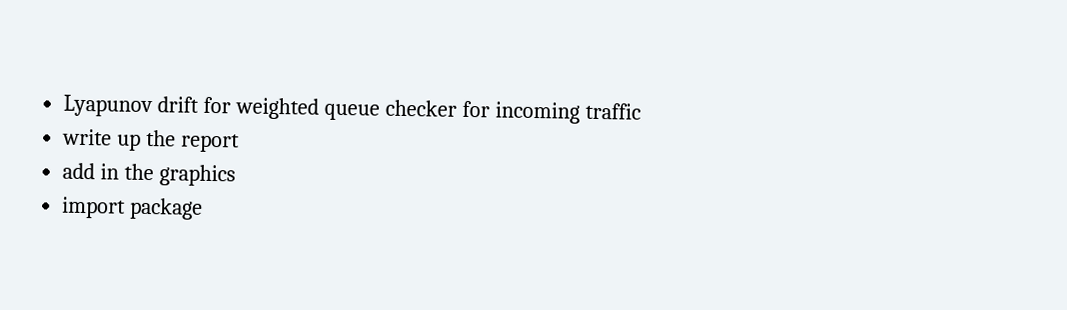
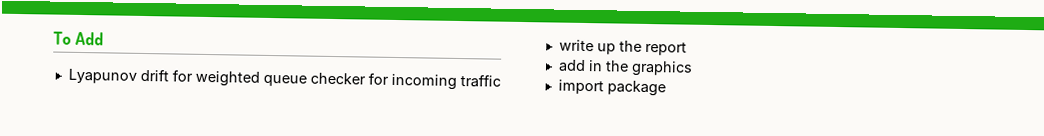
+ To Add

